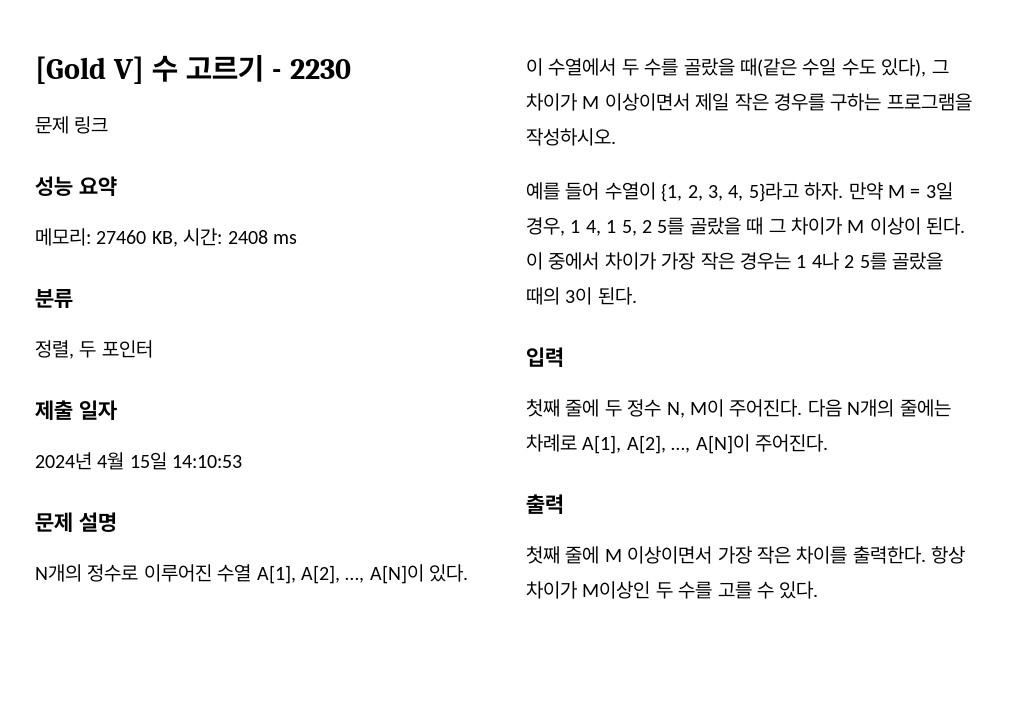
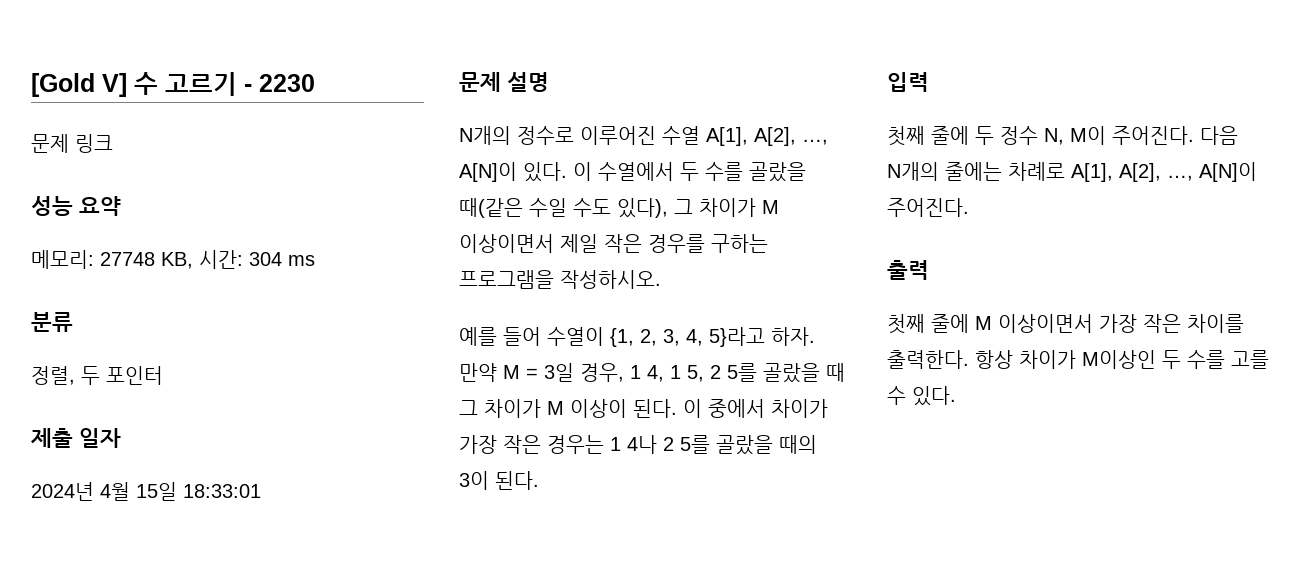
- 메모리: 27460 KB, 시간: 2408 ms
+ 메모리: 27748 KB, 시간: 304 ms
- 2024년 4월 15일 14:10:53
+ 2024년 4월 15일 18:33:01

